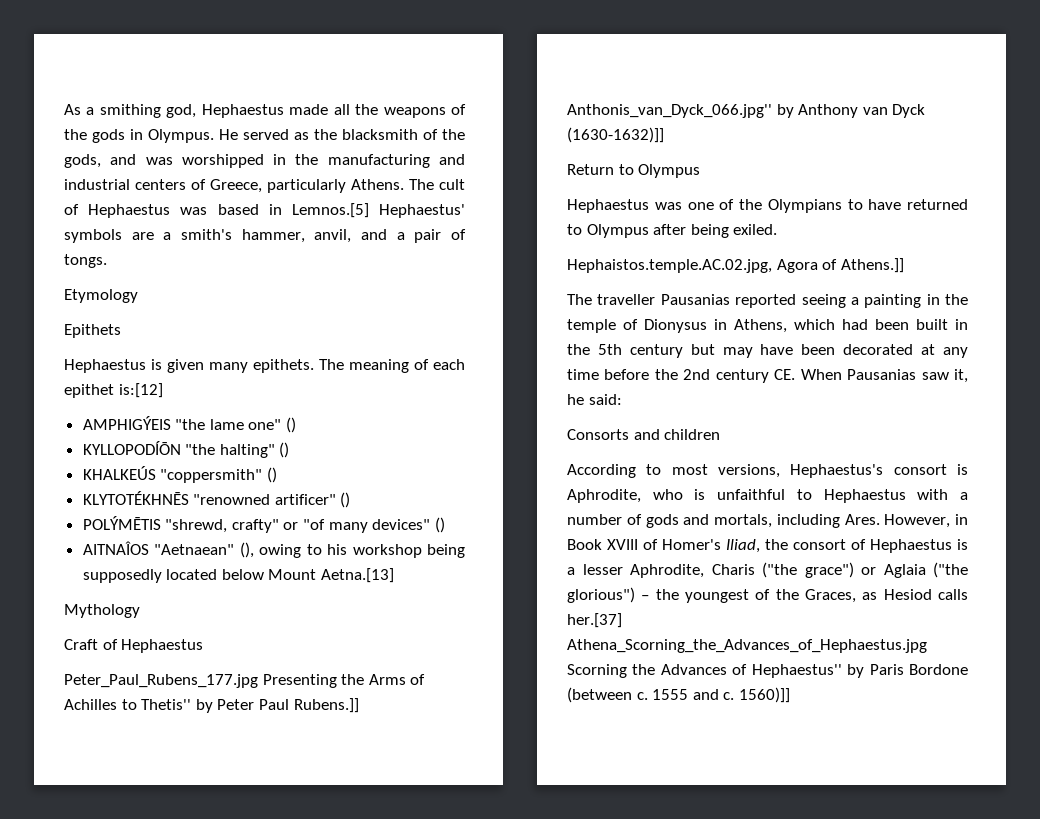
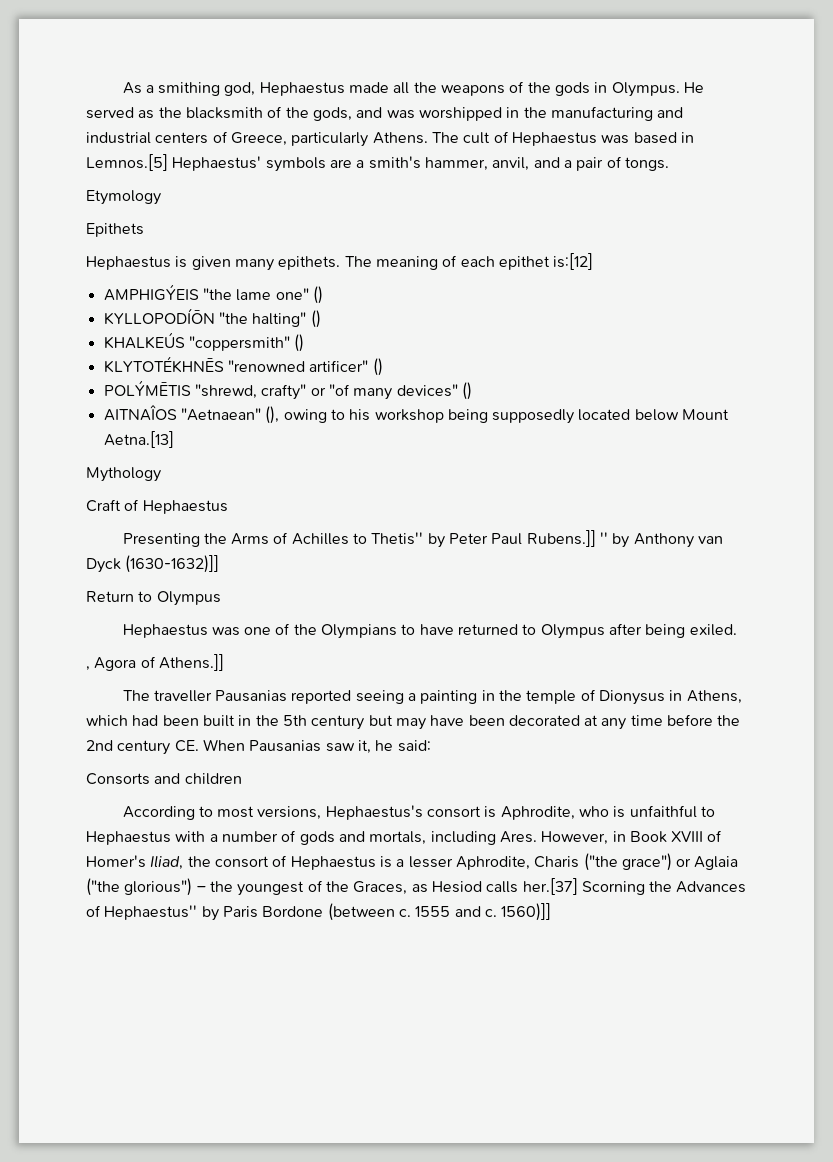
- Peter_Paul_Rubens_177.jpg Presenting the Arms of Achilles to Thetis'' by Peter Paul Rubens.]]
+ Presenting the Arms of Achilles to Thetis'' by Peter Paul Rubens.]]
- Anthonis_van_Dyck_066.jpg'' by Anthony van Dyck (1630-1632)]]
+ '' by Anthony van Dyck (1630-1632)]]
- Hephaistos.temple.AC.02.jpg, Agora of Athens.]]
+ , Agora of Athens.]]
- However, in Book XVIII of Homer's Iliad, the consort of Hephaestus is a lesser Aphrodite, Charis ("the grace") or Aglaia ("the glorious") – the youngest of the Graces, as Hesiod calls her.[37] Athena_Scorning_the_Advances_of_Hephaestus.jpg Scorning the Advances of Hephaestus'' by Paris Bordone (between c.
+ However, in Book XVIII of Homer's Iliad, the consort of Hephaestus is a lesser Aphrodite, Charis ("the grace") or Aglaia ("the glorious") – the youngest of the Graces, as Hesiod calls her.[37] Scorning the Advances of Hephaestus'' by Paris Bordone (between c.

